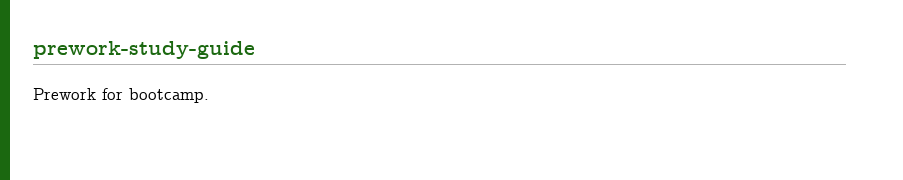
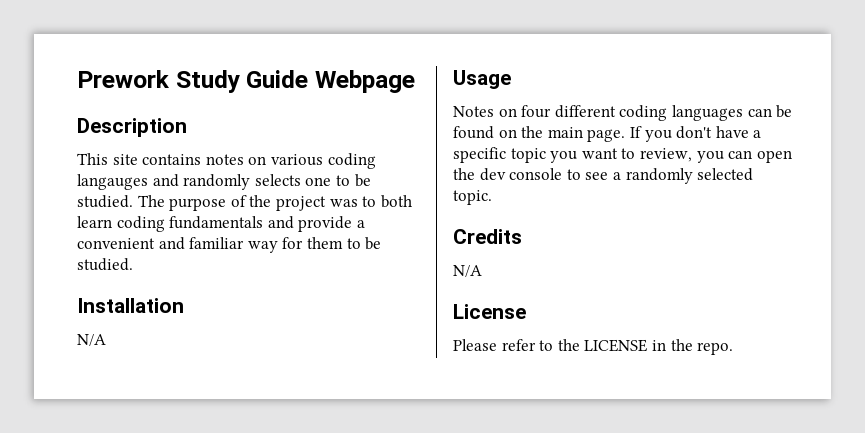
- prework-study-guide
- Prework for bootcamp.
+ Prework Study Guide Webpage
+ Description
+ This site contains notes on various coding langauges and randomly selects one to be studied. The purpose of the project was to both learn coding fundamentals and provide a convenient and familiar way for them to be studied.
+ Installation
+ N/A
+ Usage
+ Notes on four different coding languages can be found on the main page. If you don't have a specific topic you want to review, you can open the dev console to see a randomly selected topic.
+ Credits
+ N/A
+ License
+ Please refer to the LICENSE in the repo.

